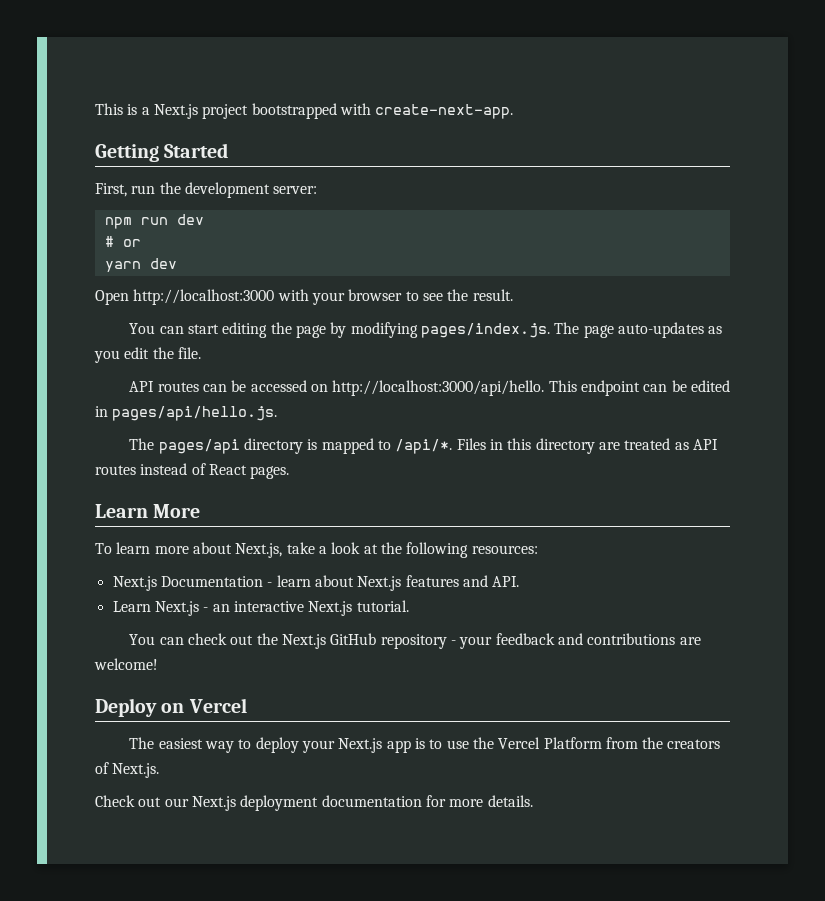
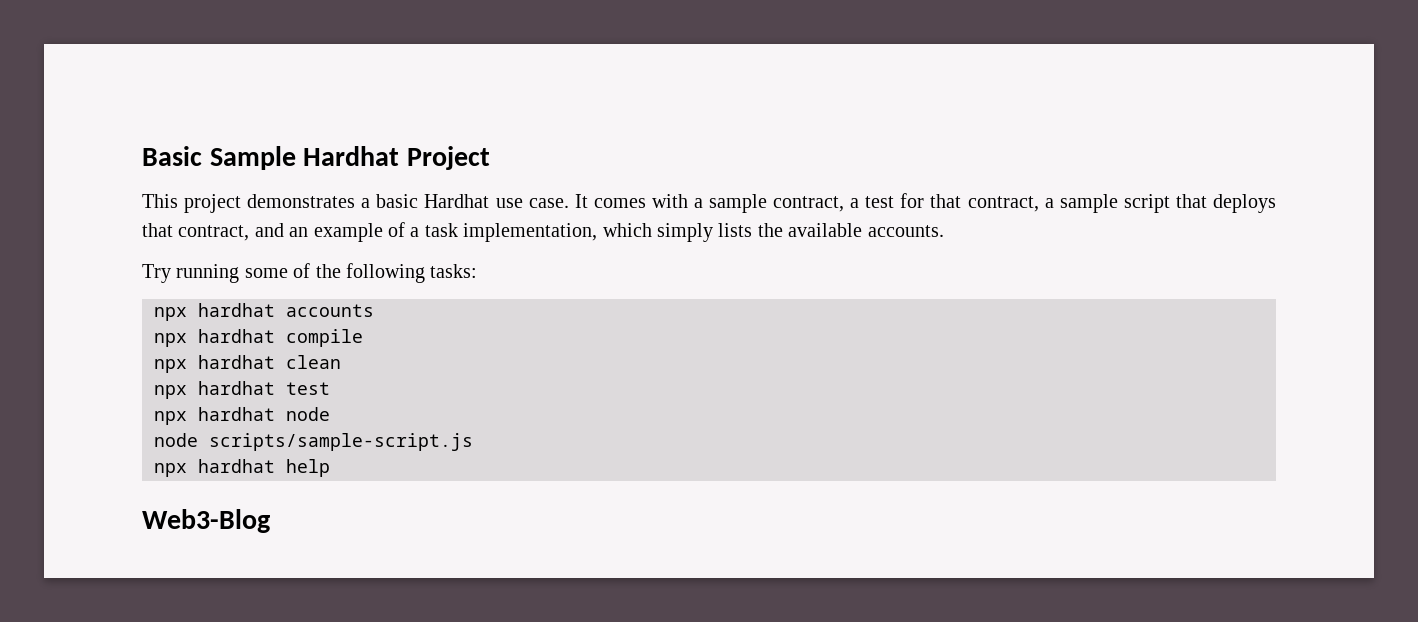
- This is a Next.js project bootstrapped with create-next-app.
- Getting Started
- First, run the development server:
- npm run dev
- # or
- yarn dev
- Open http://localhost:3000 with your browser to see the result.
- You can start editing the page by modifying pages/index.js. The page auto-updates as you edit the file.
- API routes can be accessed on http://localhost:3000/api/hello. This endpoint can be edited in pages/api/hello.js.
- The pages/api directory is mapped to /api/*. Files in this directory are treated as API routes instead of React pages.
- Learn More
- To learn more about Next.js, take a look at the following resources:
- Next.js Documentation - learn about Next.js features and API.
- Learn Next.js - an interactive Next.js tutorial.
- You can check out the Next.js GitHub repository - your feedback and contributions are welcome!
- Deploy on Vercel
- The easiest way to deploy your Next.js app is to use the Vercel Platform from the creators of Next.js.
- Check out our Next.js deployment documentation for more details.
+ Basic Sample Hardhat Project
+ This project demonstrates a basic Hardhat use case. It comes with a sample contract, a test for that contract, a sample script that deploys that contract, and an example of a task implementation, which simply lists the available accounts.
+ Try running some of the following tasks:
+ npx hardhat accounts
+ npx hardhat compile
+ npx hardhat clean
+ npx hardhat test
+ npx hardhat node
+ node scripts/sample-script.js
+ npx hardhat help
+ Web3-Blog

